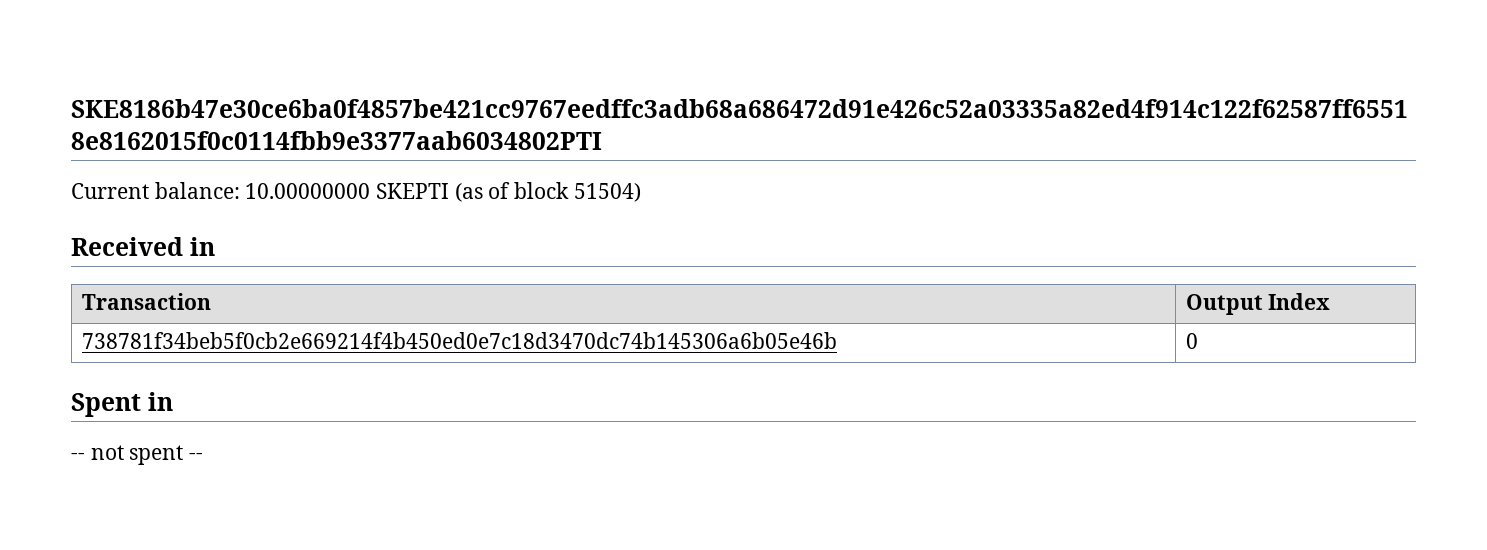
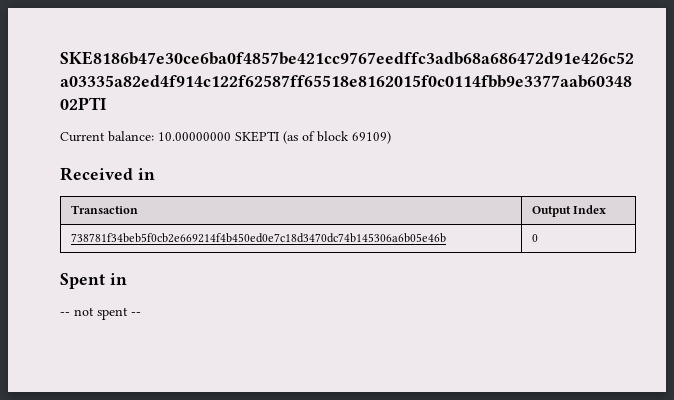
- Current balance: 10.00000000 SKEPTI (as of block 51504)
+ Current balance: 10.00000000 SKEPTI (as of block 69109)

